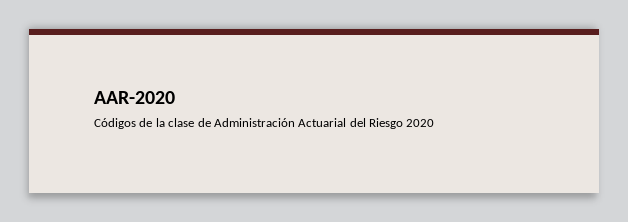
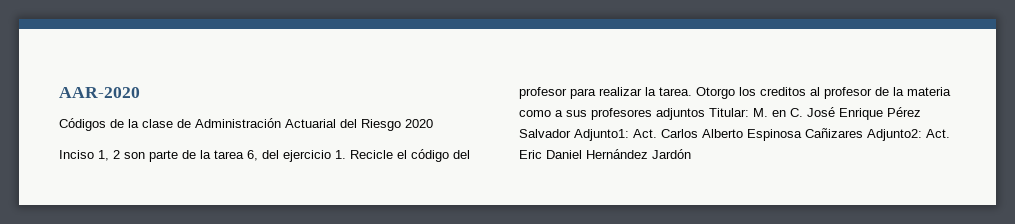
+ Inciso 1, 2 son parte de la tarea 6, del ejercicio 1. Recicle el código del profesor para realizar la tarea. Otorgo los creditos al profesor de la materia como a sus profesores adjuntos Titular: M. en C. José Enrique Pérez Salvador Adjunto1: Act. Carlos Alberto Espinosa Cañizares Adjunto2: Act. Eric Daniel Hernández Jardón

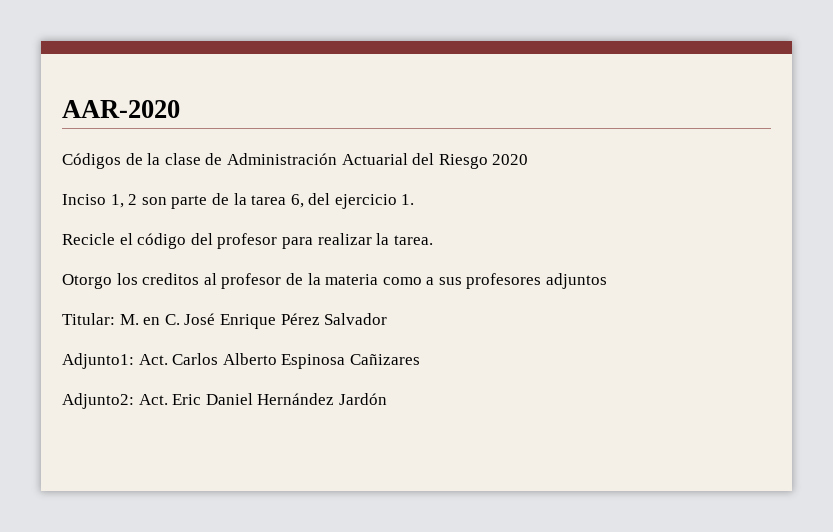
- Inciso 1, 2 son parte de la tarea 6, del ejercicio 1. Recicle el código del profesor para realizar la tarea. Otorgo los creditos al profesor de la materia como a sus profesores adjuntos Titular: M. en C. José Enrique Pérez Salvador Adjunto1: Act. Carlos Alberto Espinosa Cañizares Adjunto2: Act. Eric Daniel Hernández Jardón
+ Inciso 1, 2 son parte de la tarea 6, del ejercicio 1.
+ Recicle el código del profesor para realizar la tarea.
+ Otorgo los creditos al profesor de la materia como a sus profesores adjuntos
+ Titular: M. en C. José Enrique Pérez Salvador
+ Adjunto1: Act. Carlos Alberto Espinosa Cañizares
+ Adjunto2: Act. Eric Daniel Hernández Jardón

